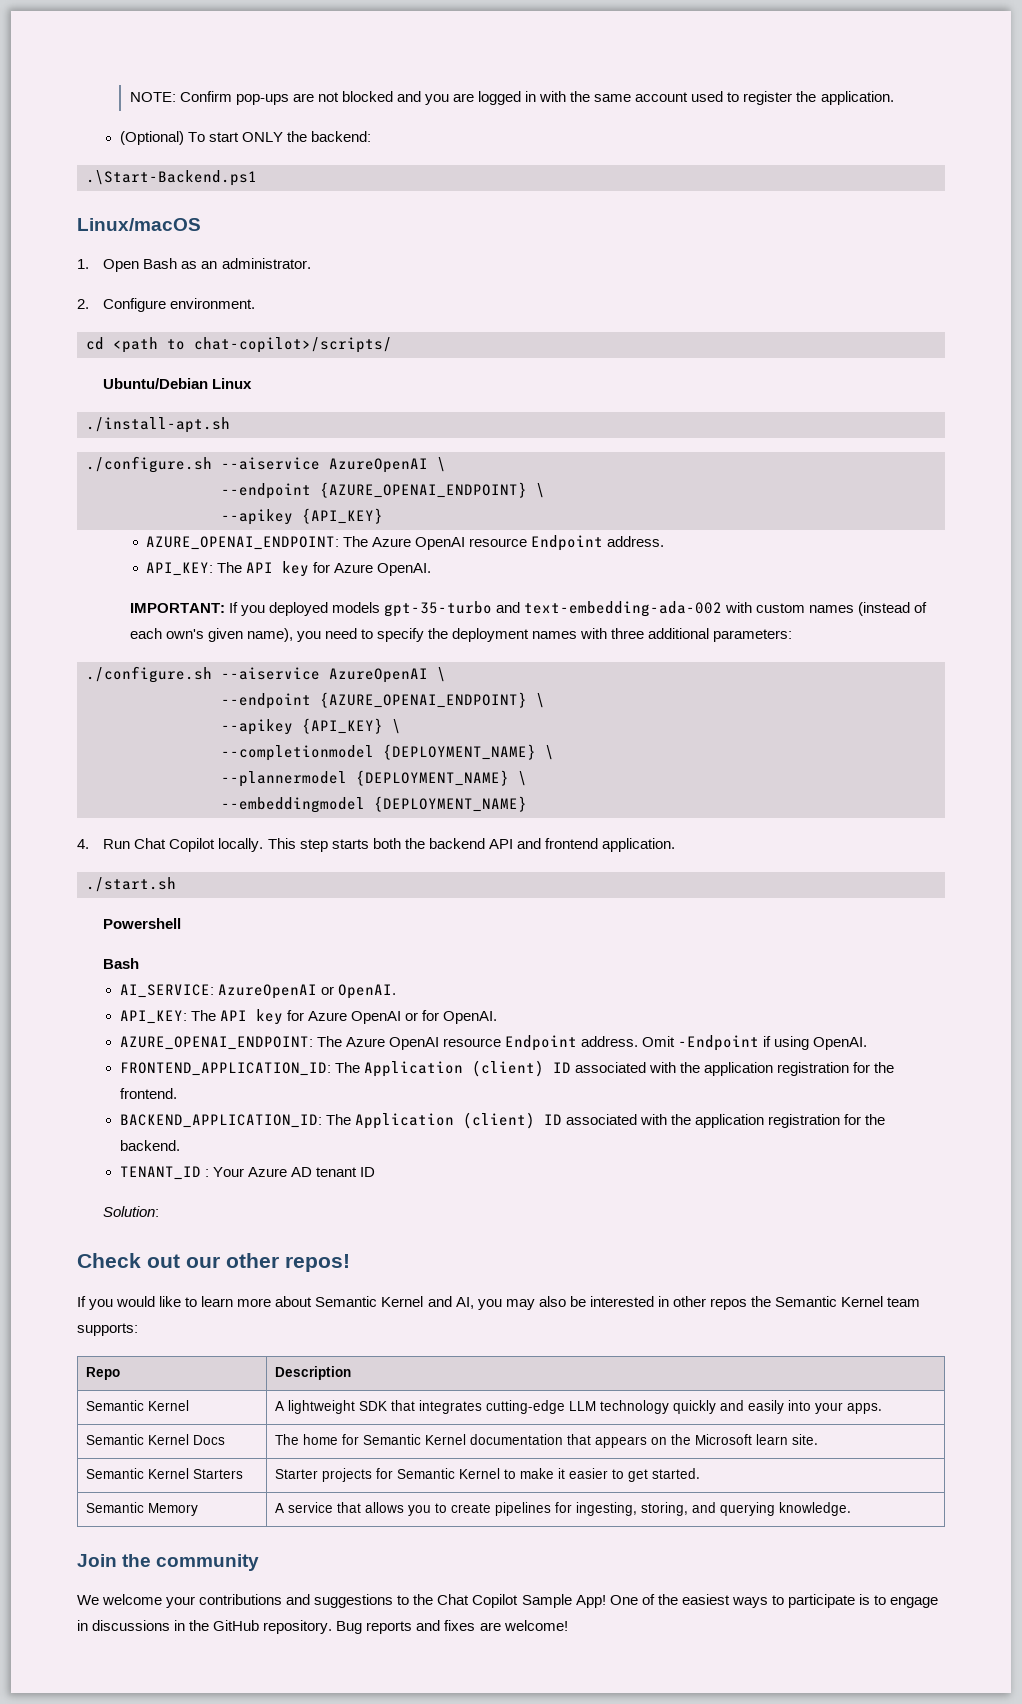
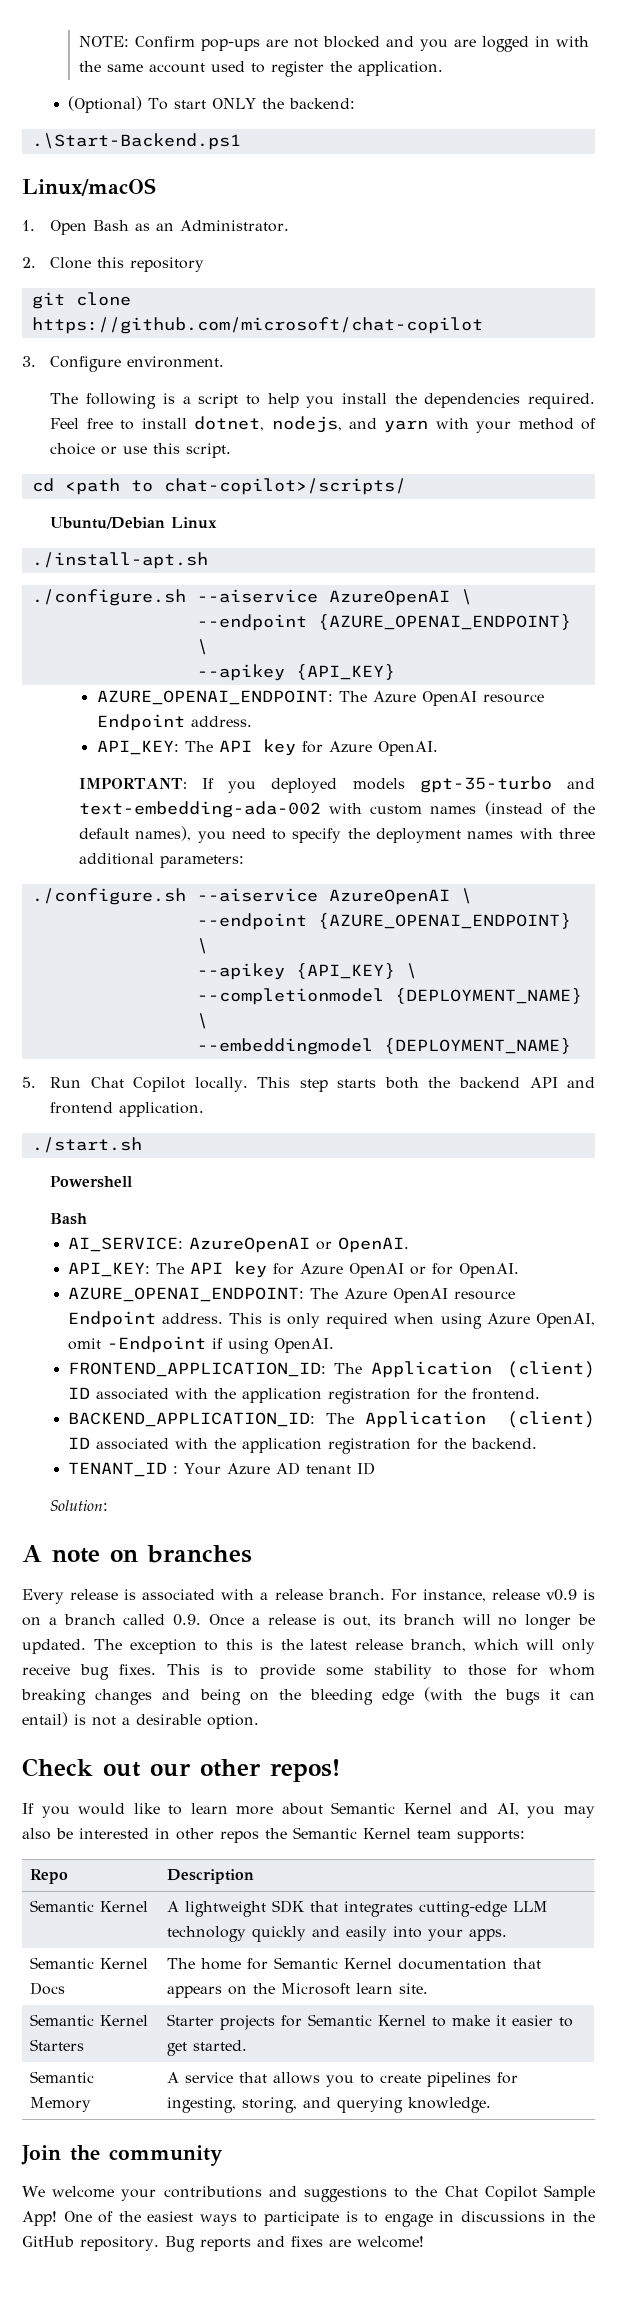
- 1. Open Bash as an administrator.
- 2. Configure environment.
+ 1. Open Bash as an Administrator.
+ 2. Clone this repository
+ git clone https://github.com/microsoft/chat-copilot
+ 3. Configure environment.
+ The following is a script to help you install the dependencies required. Feel free to install dotnet, nodejs, and yarn with your method of choice or use this script.
- IMPORTANT: If you deployed models gpt-35-turbo and text-embedding-ada-002 with custom names (instead of each own's given name), you need to specify the deployment names with three additional parameters:
+ IMPORTANT: If you deployed models gpt-35-turbo and text-embedding-ada-002 with custom names (instead of the default names), you need to specify the deployment names with three additional parameters:
- --plannermodel {DEPLOYMENT_NAME} \
- 4. Run Chat Copilot locally.
+ 5. Run Chat Copilot locally.
- Omit -Endpoint if using OpenAI.
+ This is only required when using Azure OpenAI, omit -Endpoint if using OpenAI.
+ A note on branches
+ Every release is associated with a release branch. For instance, release v0.9 is on a branch called 0.9. Once a release is out, its branch will no longer be updated. The exception to this is the latest release branch, which will only receive bug fixes. This is to provide some stability to those for whom breaking changes and being on the bleeding edge (with the bugs it can entail) is not a desirable option.

